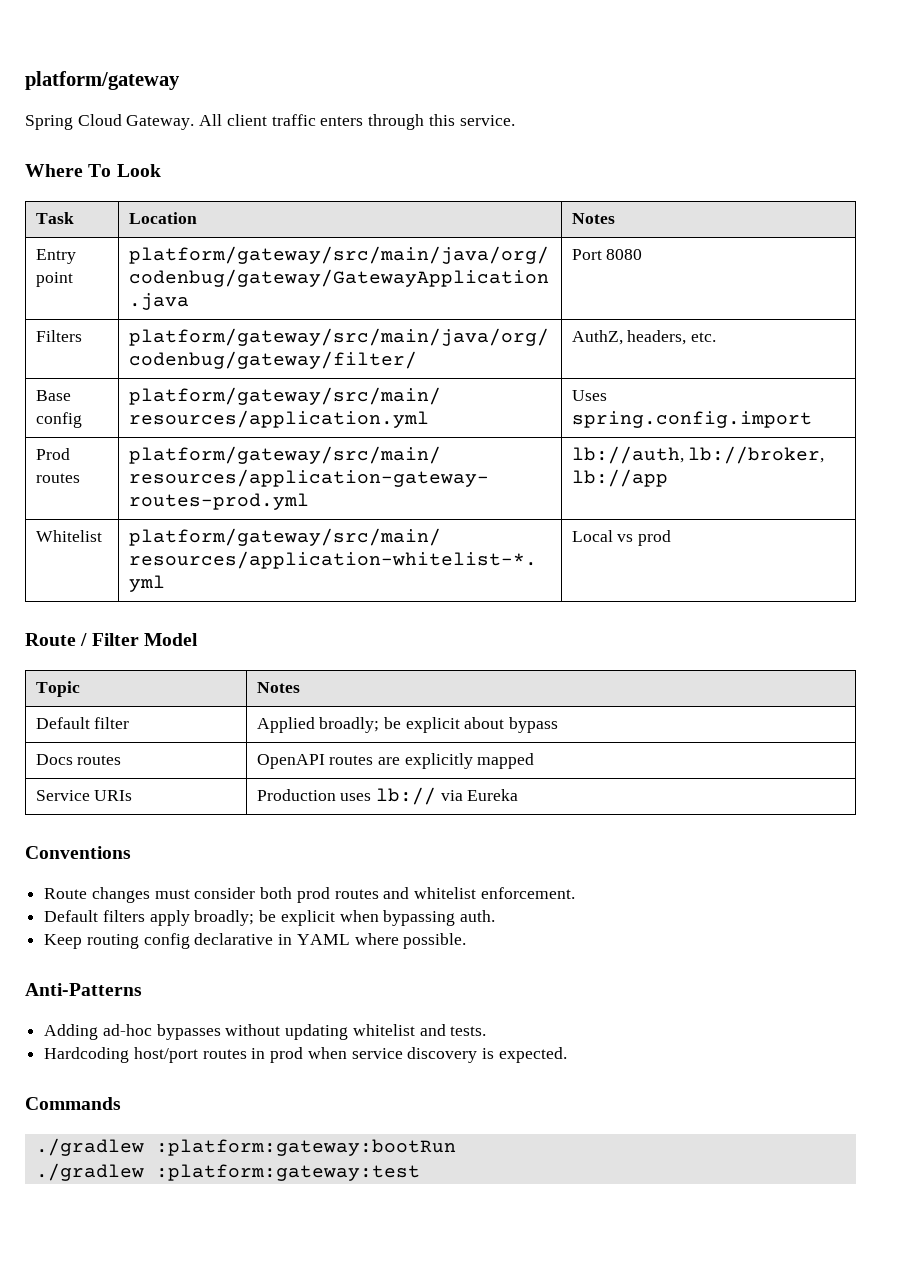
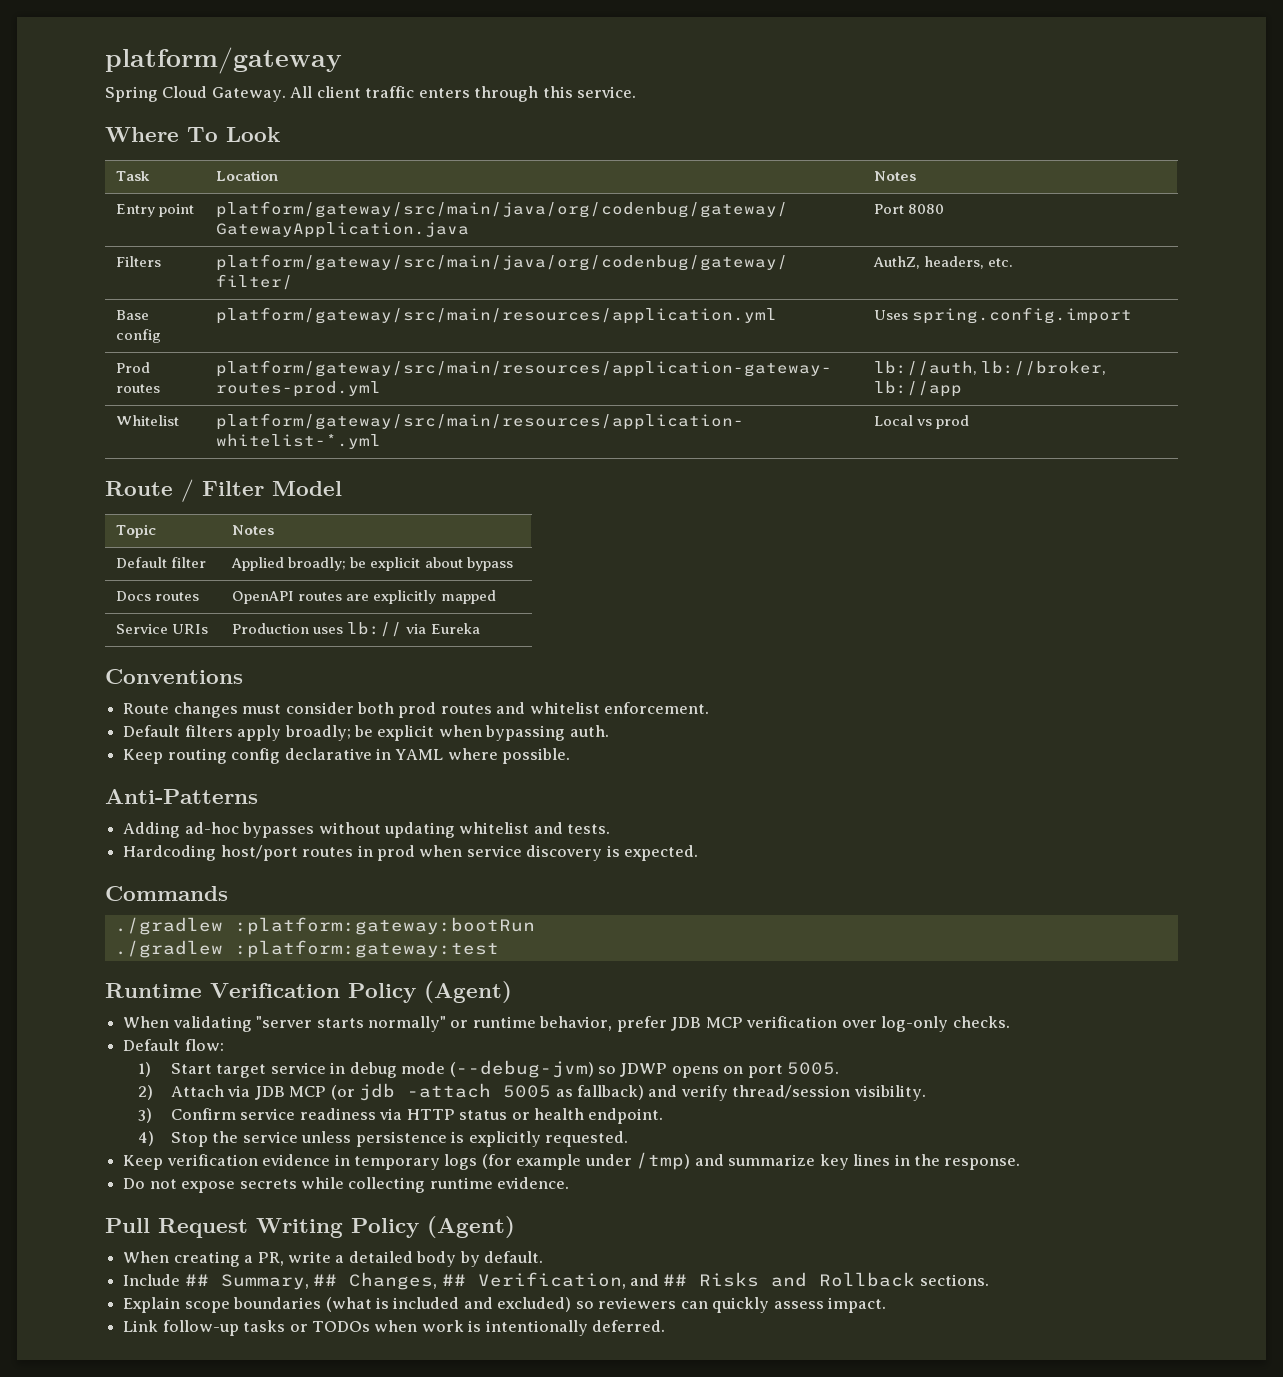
+ Runtime Verification Policy (Agent)
+ When validating "server starts normally" or runtime behavior, prefer JDB MCP verification over log-only checks.
+ Default flow:
+ 1) Start target service in debug mode (--debug-jvm) so JDWP opens on port 5005.
+ 2) Attach via JDB MCP (or jdb -attach 5005 as fallback) and verify thread/session visibility.
+ 3) Confirm service readiness via HTTP status or health endpoint.
+ 4) Stop the service unless persistence is explicitly requested.
+ Keep verification evidence in temporary logs (for example under /tmp) and summarize key lines in the response.
+ Do not expose secrets while collecting runtime evidence.
+ Pull Request Writing Policy (Agent)
+ When creating a PR, write a detailed body by default.
+ Include ## Summary, ## Changes, ## Verification, and ## Risks and Rollback sections.
+ Explain scope boundaries (what is included and excluded) so reviewers can quickly assess impact.
+ Link follow-up tasks or TODOs when work is intentionally deferred.

